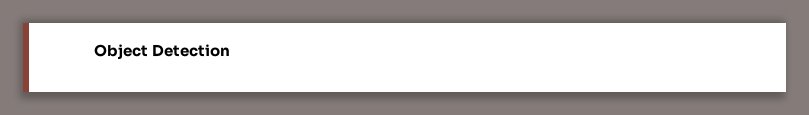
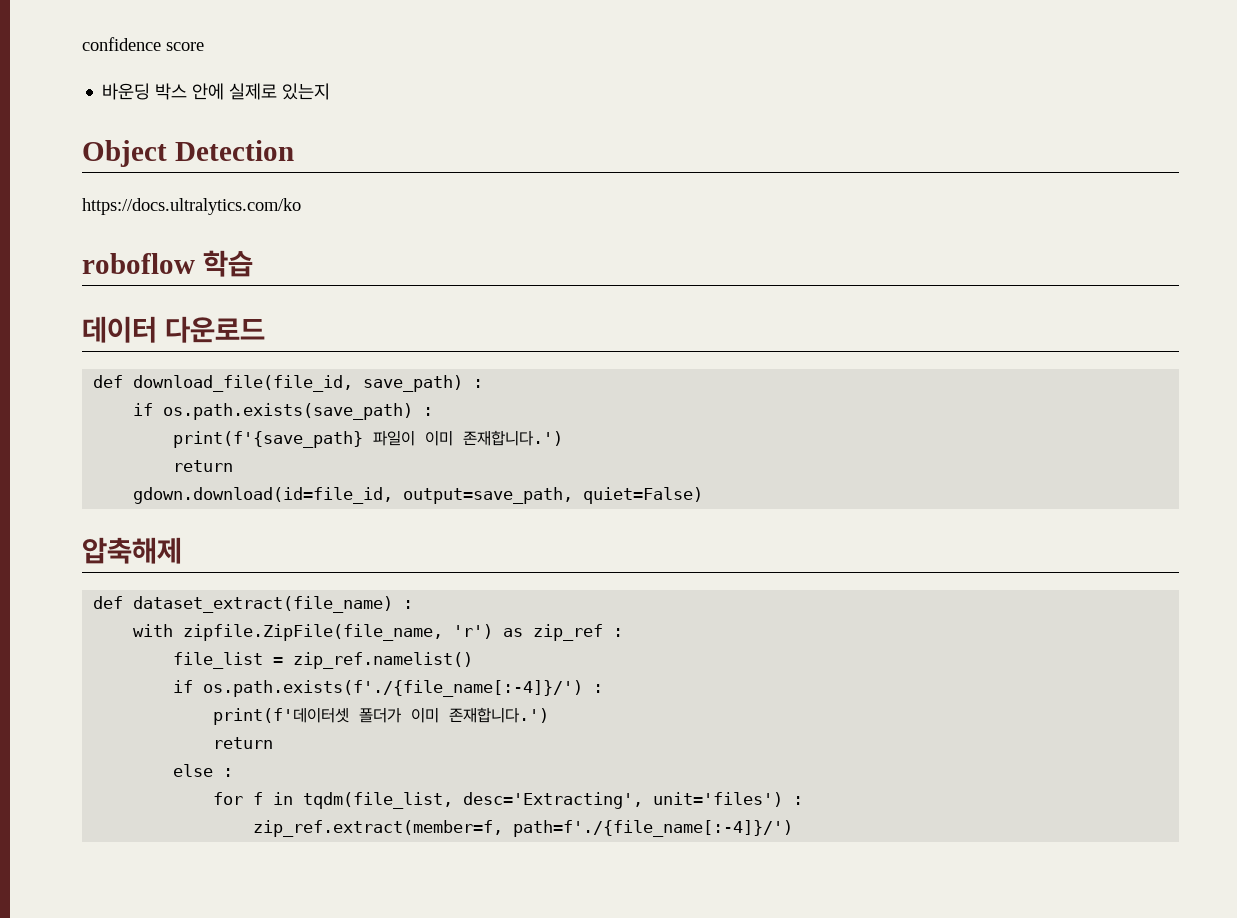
+ confidence score
+ 바운딩 박스 안에 실제로 있는지
  Object Detection
+ https://docs.ultralytics.com/ko
+ roboflow 학습
+ 데이터 다운로드
+ def download_file(file_id, save_path) :
+ if os.path.exists(save_path) :
+ print(f'{save_path} 파일이 이미 존재합니다.')
+ return
+ gdown.download(id=file_id, output=save_path, quiet=False)
+ 압축해제
+ def dataset_extract(file_name) :
+ with zipfile.ZipFile(file_name, 'r') as zip_ref :
+ file_list = zip_ref.namelist()
+ if os.path.exists(f'./{file_name[:-4]}/') :
+ print(f'데이터셋 폴더가 이미 존재합니다.')
+ return
+ else :
+ for f in tqdm(file_list, desc='Extracting', unit='files') :
+ zip_ref.extract(member=f, path=f'./{file_name[:-4]}/')

